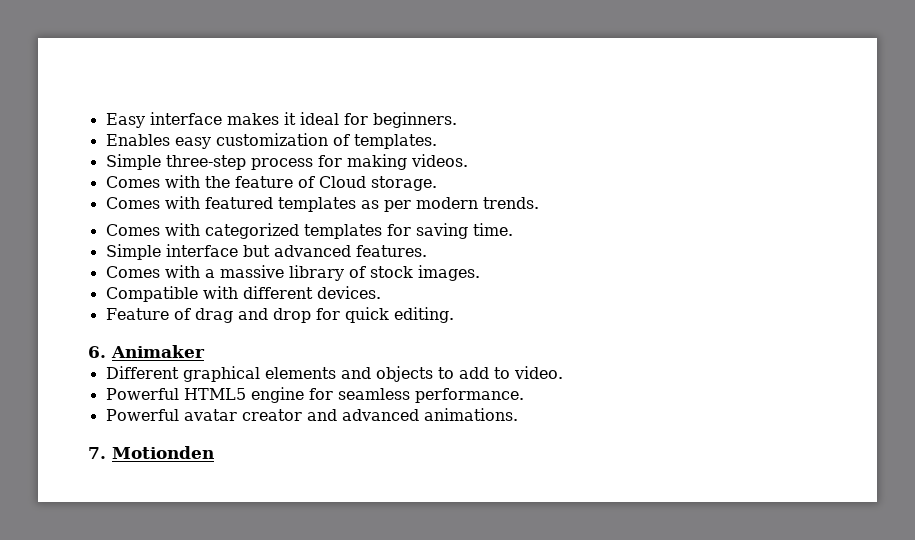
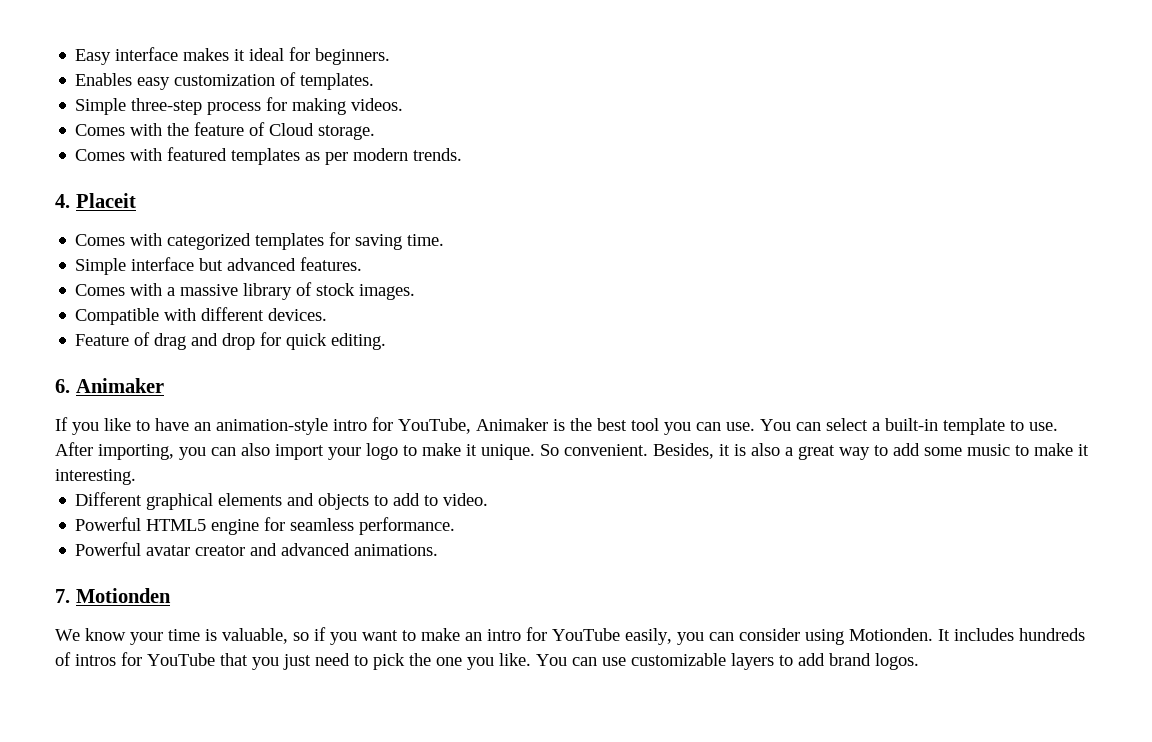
+ 4. Placeit
+ If you like to have an animation-style intro for YouTube, Animaker is the best tool you can use. You can select a built-in template to use. After importing, you can also import your logo to make it unique. So convenient. Besides, it is also a great way to add some music to make it interesting.
+ We know your time is valuable, so if you want to make an intro for YouTube easily, you can consider using Motionden. It includes hundreds of intros for YouTube that you just need to pick the one you like. You can use customizable layers to add brand logos.

